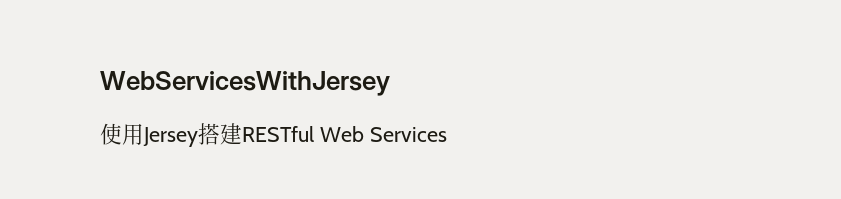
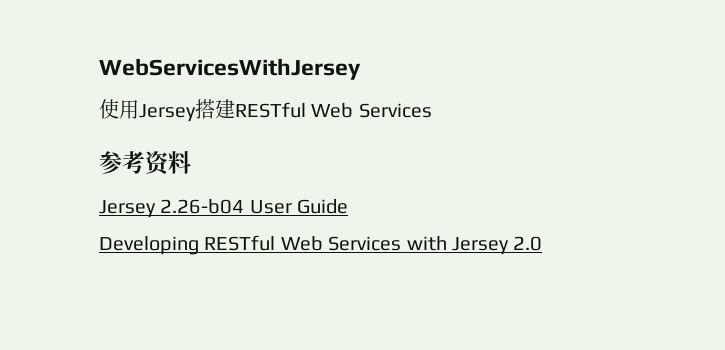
+ 参考资料
+ Jersey 2.26-b04 User Guide
+ Developing RESTful Web Services with Jersey 2.0

